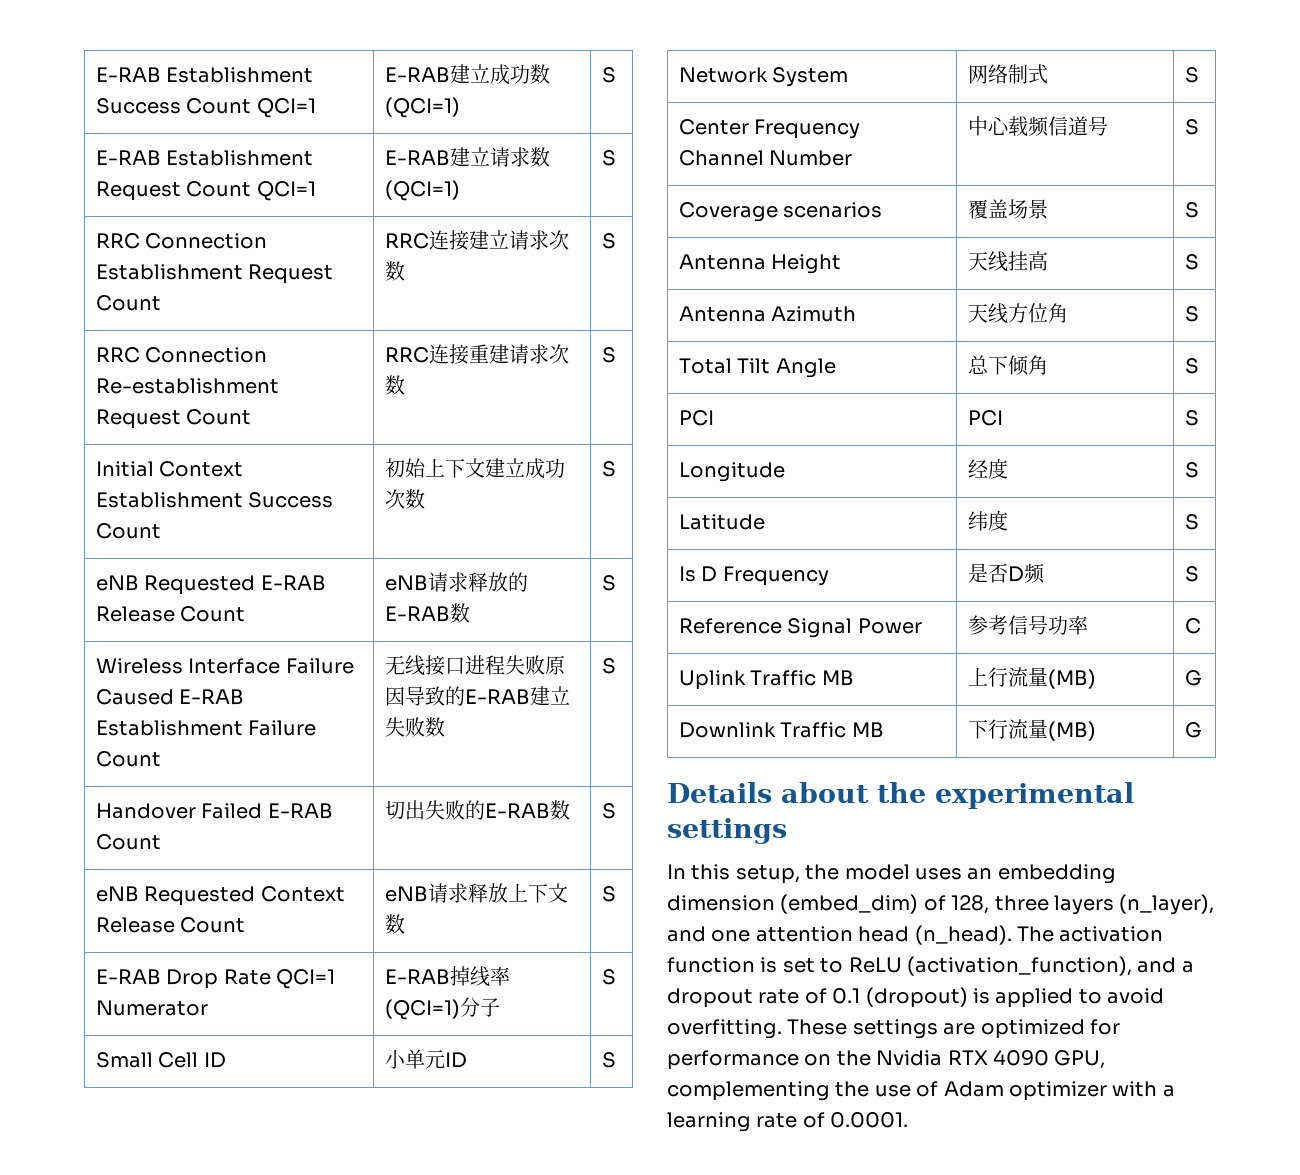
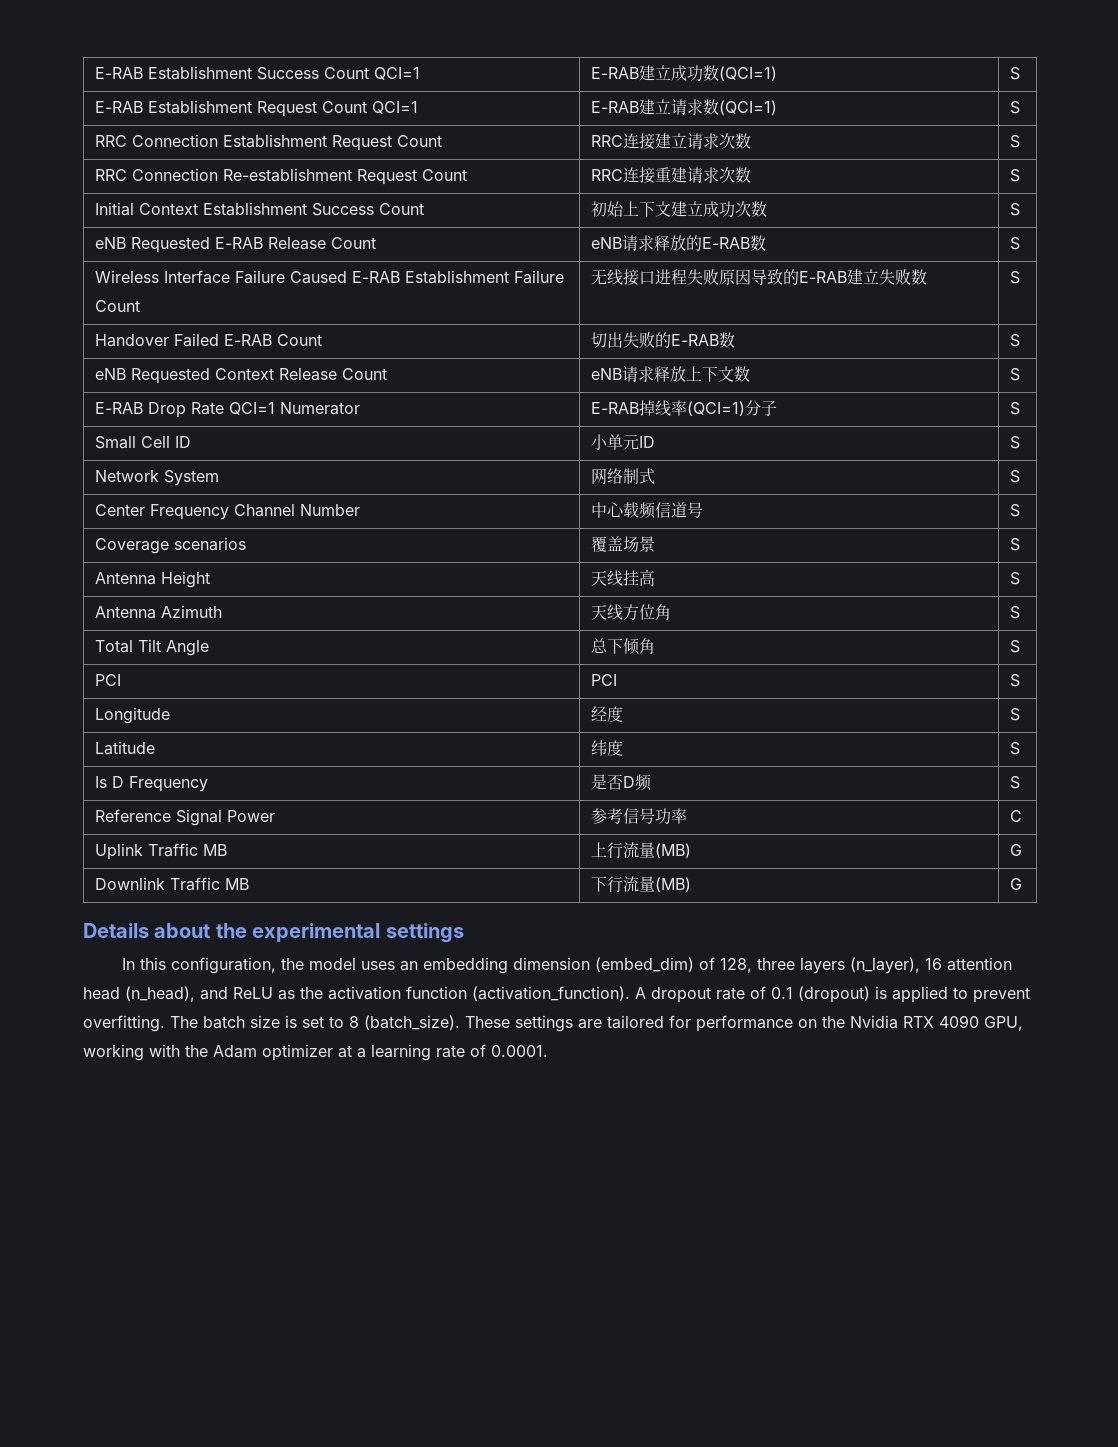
- In this setup, the model uses an embedding dimension (embed_dim) of 128, three layers (n_layer), and one attention head (n_head). The activation function is set to ReLU (activation_function), and a dropout rate of 0.1 (dropout) is applied to avoid overfitting.
+ In this configuration, the model uses an embedding dimension (embed_dim) of 128, three layers (n_layer), 16 attention head (n_head), and ReLU as the activation function (activation_function). A dropout rate of 0.1 (dropout) is applied to prevent overfitting. The batch size is set to 8 (batch_size).
- These settings are optimized for performance on the Nvidia RTX 4090 GPU, complementing the use of Adam optimizer with a learning rate of 0.0001.
+ These settings are tailored for performance on the Nvidia RTX 4090 GPU, working with the Adam optimizer at a learning rate of 0.0001.

